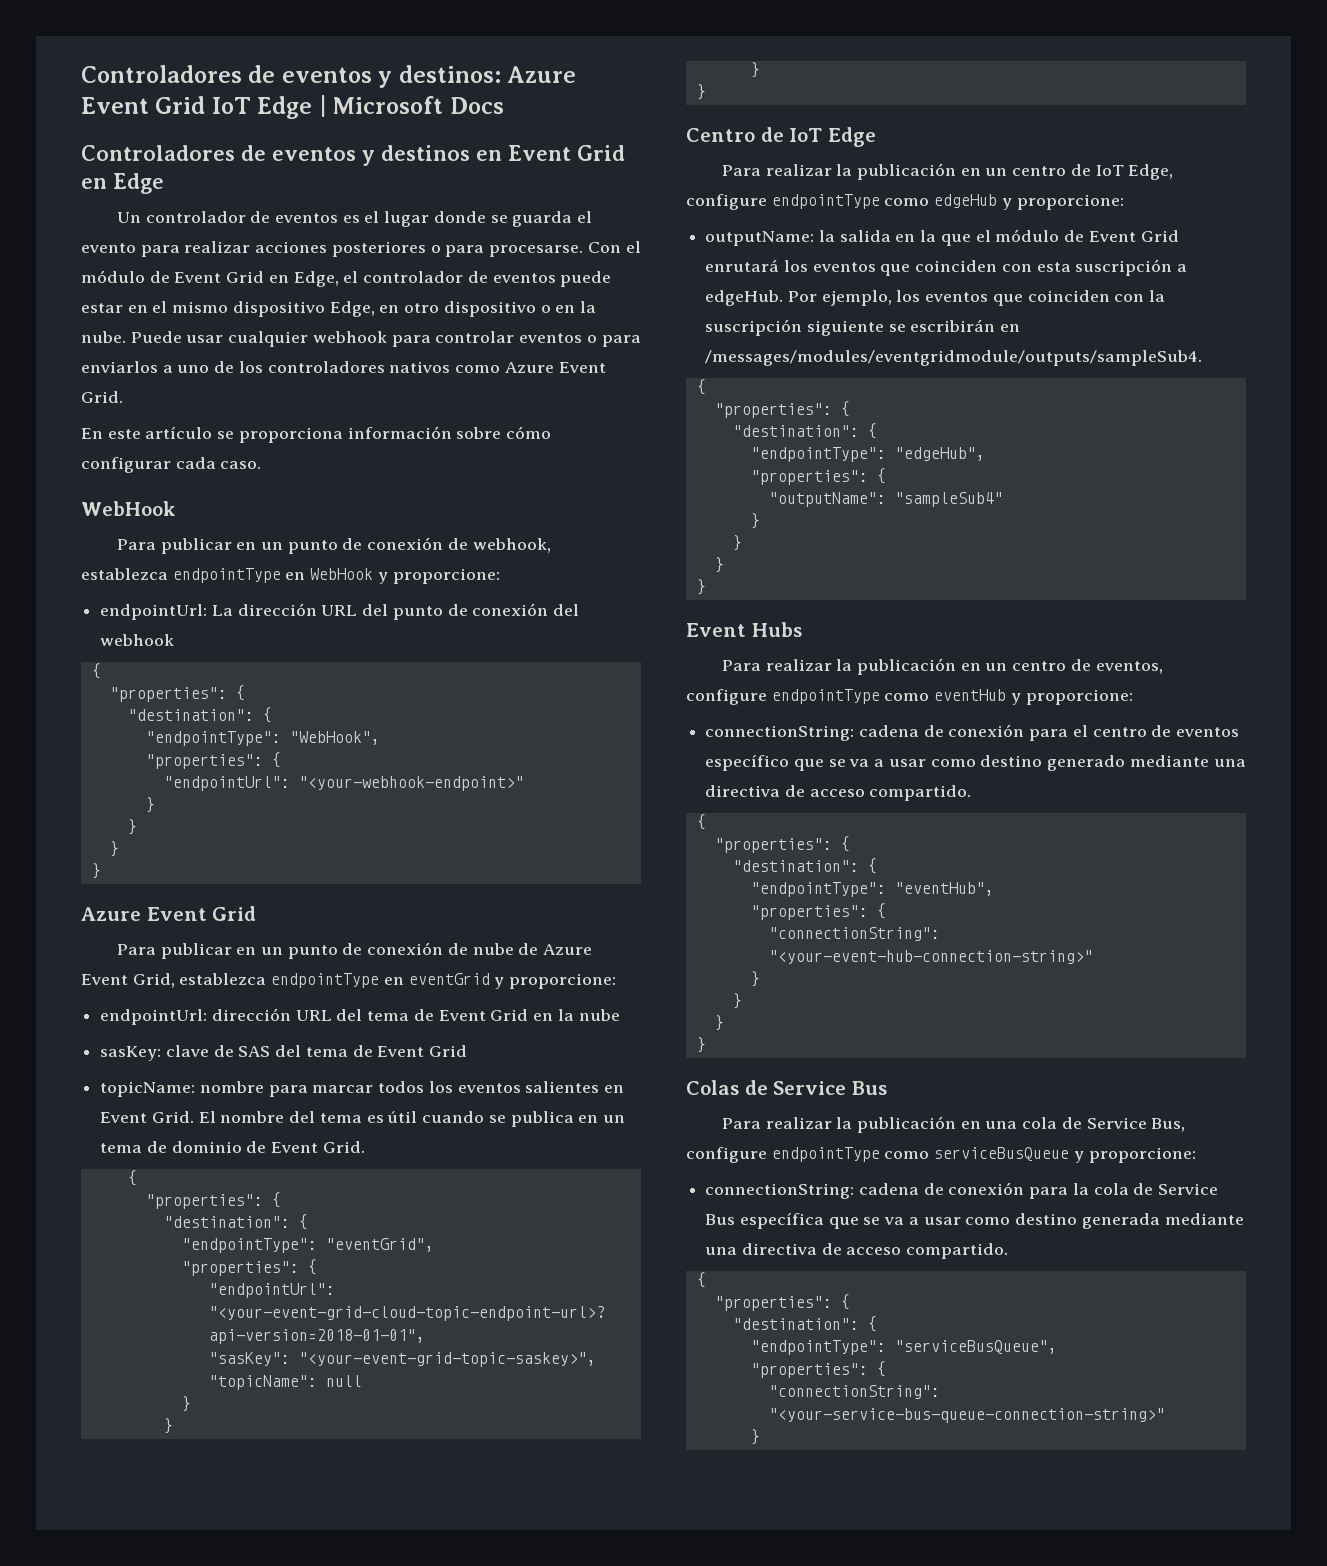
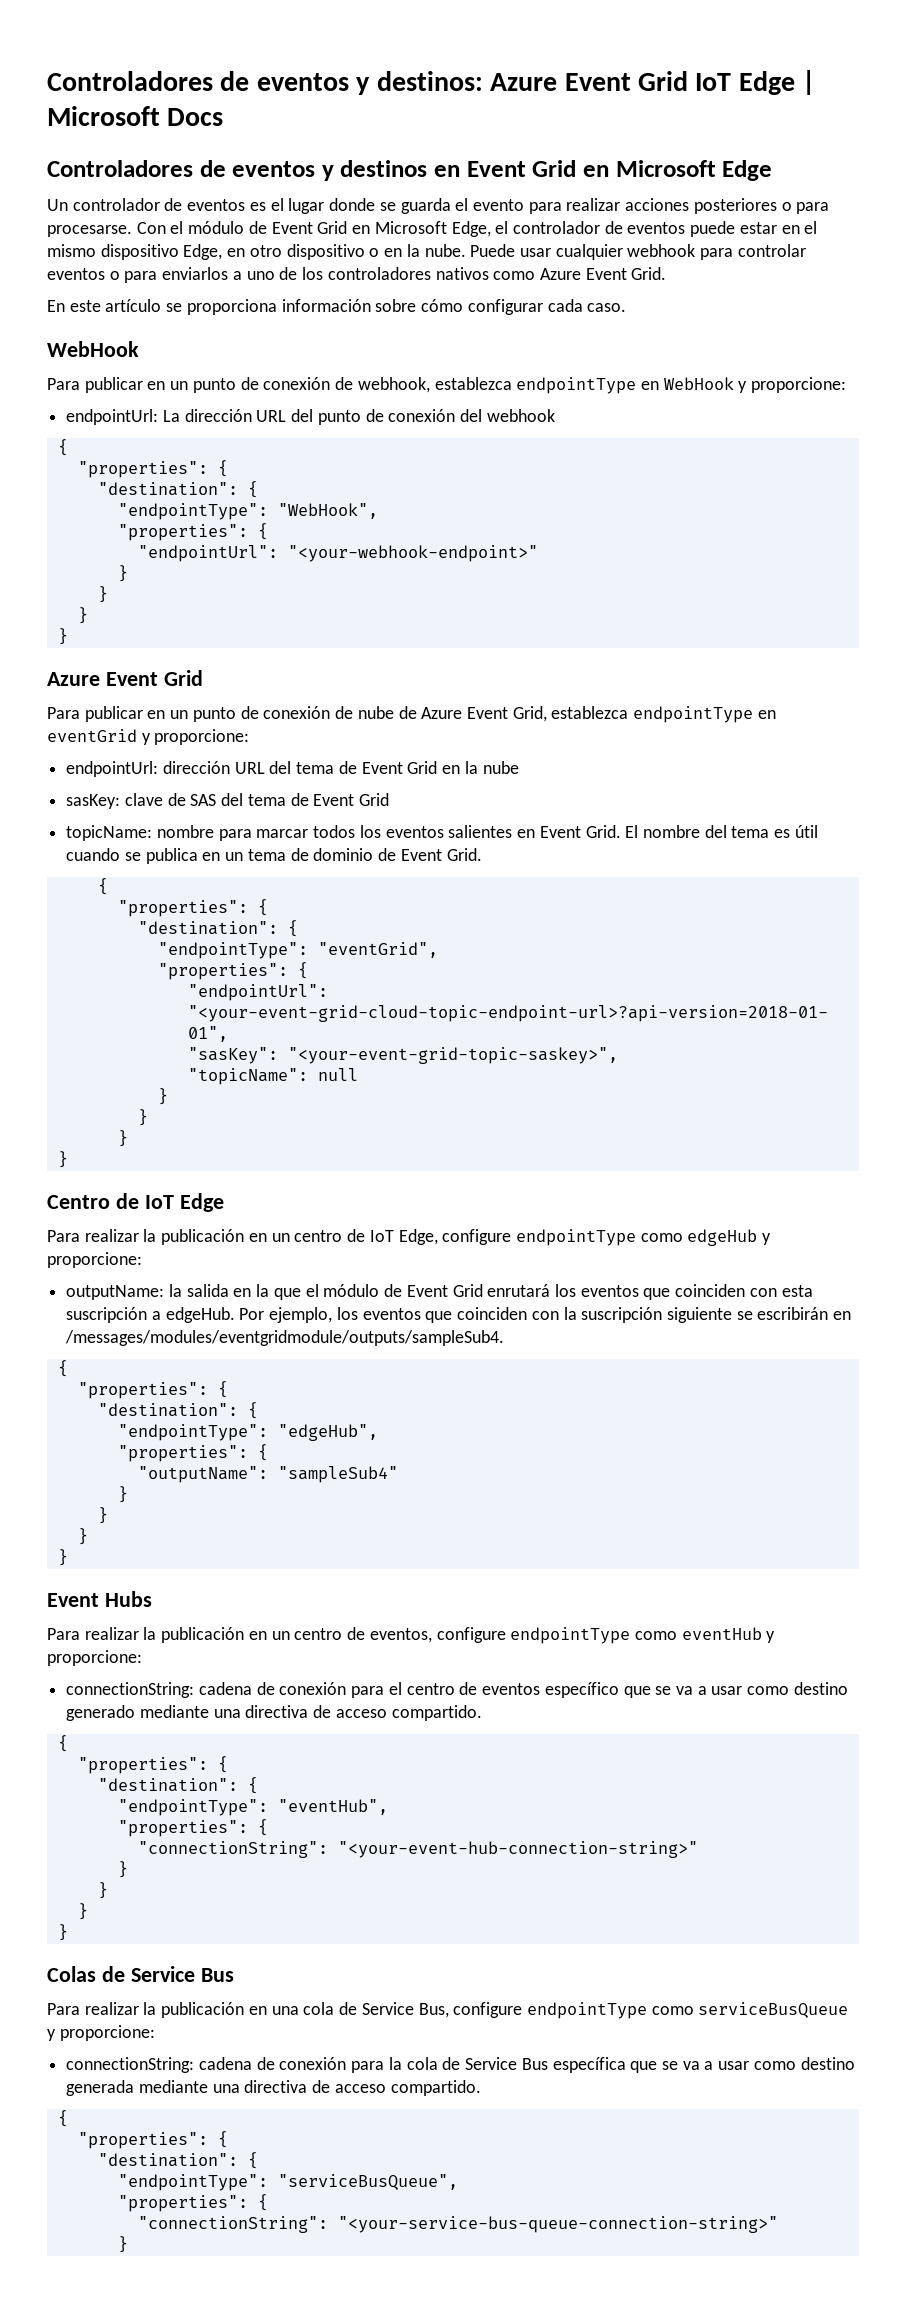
- Controladores de eventos y destinos en Event Grid en Edge
+ Controladores de eventos y destinos en Event Grid en Microsoft Edge
- Con el módulo de Event Grid en Edge, el controlador de eventos puede estar en el mismo dispositivo Edge, en otro dispositivo o en la nube.
+ Con el módulo de Event Grid en Microsoft Edge, el controlador de eventos puede estar en el mismo dispositivo Edge, en otro dispositivo o en la nube.

